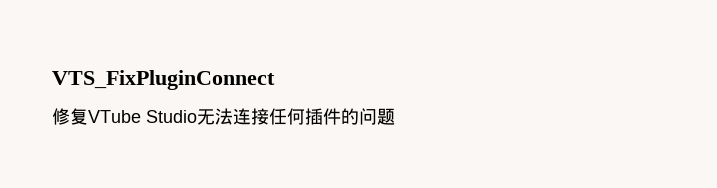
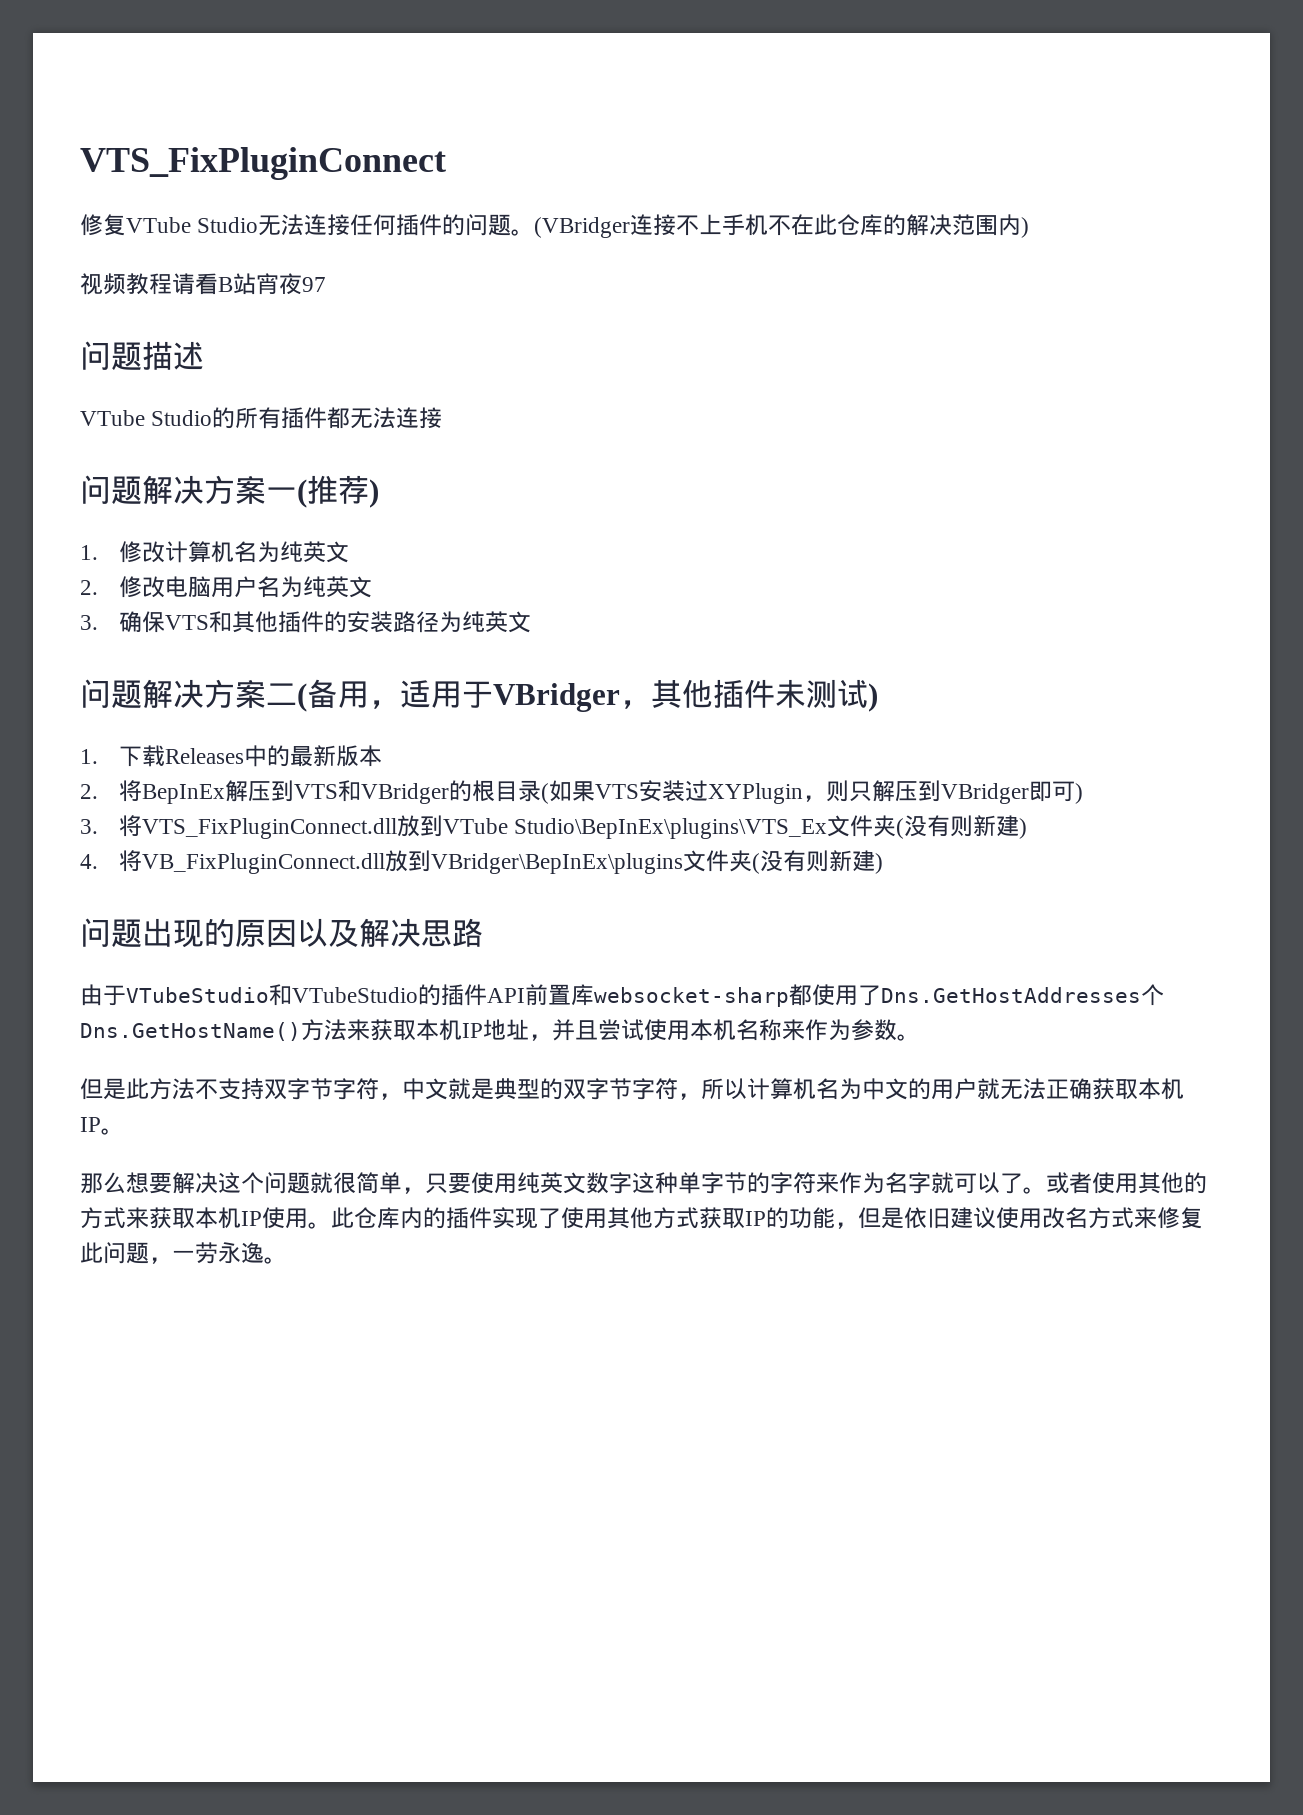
- 修复VTube Studio无法连接任何插件的问题
+ 修复VTube Studio无法连接任何插件的问题。(VBridger连接不上手机不在此仓库的解决范围内)
+ 视频教程请看B站宵夜97
+ 问题描述
+ VTube Studio的所有插件都无法连接
+ 问题解决方案一(推荐)
+ 1.修改计算机名为纯英文
+ 2.修改电脑用户名为纯英文
+ 3.确保VTS和其他插件的安装路径为纯英文
+ 问题解决方案二(备用，适用于VBridger，其他插件未测试)
+ 1.下载Releases中的最新版本
+ 2.将BepInEx解压到VTS和VBridger的根目录(如果VTS安装过XYPlugin，则只解压到VBridger即可)
+ 3.将VTS_FixPluginConnect.dll放到VTube Studio\BepInEx\plugins\VTS_Ex文件夹(没有则新建)
+ 4.将VB_FixPluginConnect.dll放到VBridger\BepInEx\plugins文件夹(没有则新建)
+ 问题出现的原因以及解决思路
+ 由于VTubeStudio和VTubeStudio的插件API前置库websocket-sharp都使用了Dns.GetHostAddresses个Dns.GetHostName()方法来获取本机IP地址，并且尝试使用本机名称来作为参数。
+ 但是此方法不支持双字节字符，中文就是典型的双字节字符，所以计算机名为中文的用户就无法正确获取本机IP。
+ 那么想要解决这个问题就很简单，只要使用纯英文数字这种单字节的字符来作为名字就可以了。或者使用其他的方式来获取本机IP使用。此仓库内的插件实现了使用其他方式获取IP的功能，但是依旧建议使用改名方式来修复此问题，一劳永逸。

